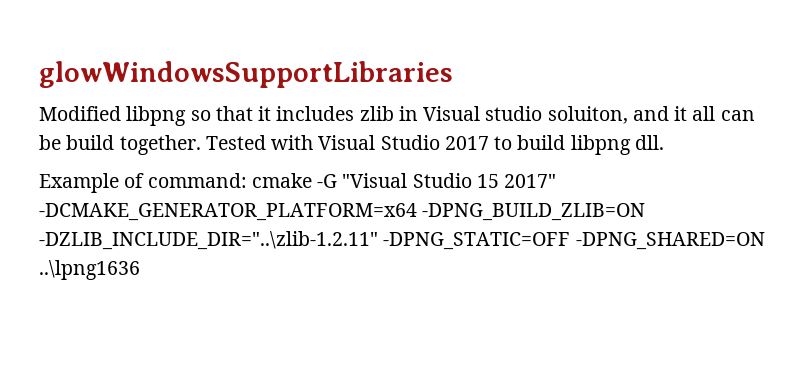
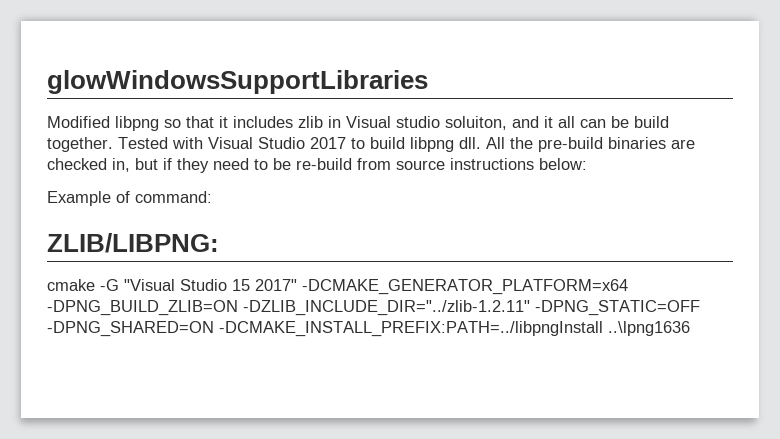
+ All the pre-build binaries are checked in, but if they need to be re-build from source instructions below:
- Example of command: cmake -G "Visual Studio 15 2017" -DCMAKE_GENERATOR_PLATFORM=x64 -DPNG_BUILD_ZLIB=ON -DZLIB_INCLUDE_DIR="..\zlib-1.2.11" -DPNG_STATIC=OFF -DPNG_SHARED=ON ..\lpng1636
+ Example of command:
+ ZLIB/LIBPNG:
+ cmake -G "Visual Studio 15 2017" -DCMAKE_GENERATOR_PLATFORM=x64 -DPNG_BUILD_ZLIB=ON -DZLIB_INCLUDE_DIR="../zlib-1.2.11" -DPNG_STATIC=OFF -DPNG_SHARED=ON -DCMAKE_INSTALL_PREFIX:PATH=../libpngInstall ..\lpng1636

